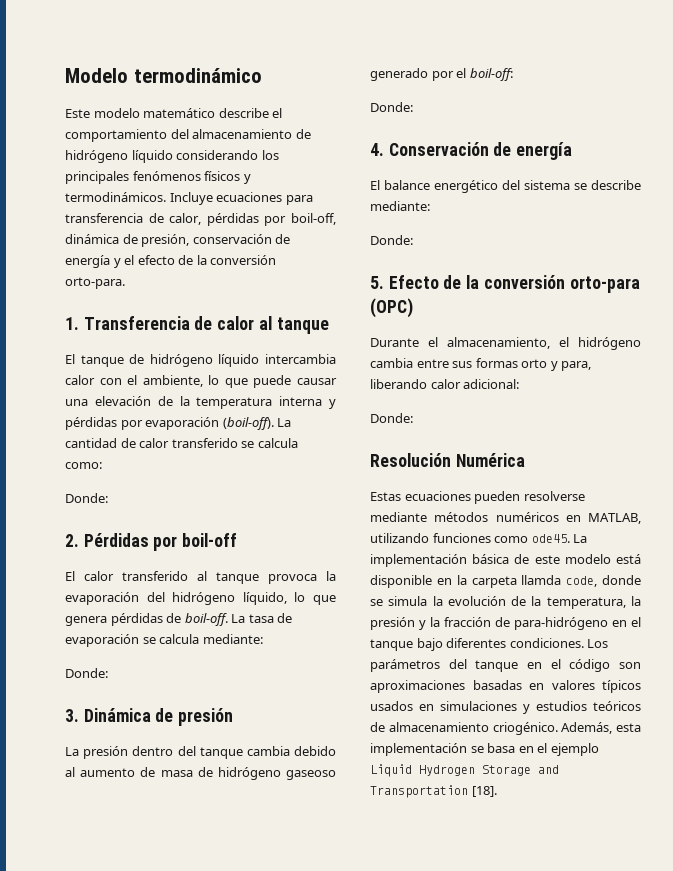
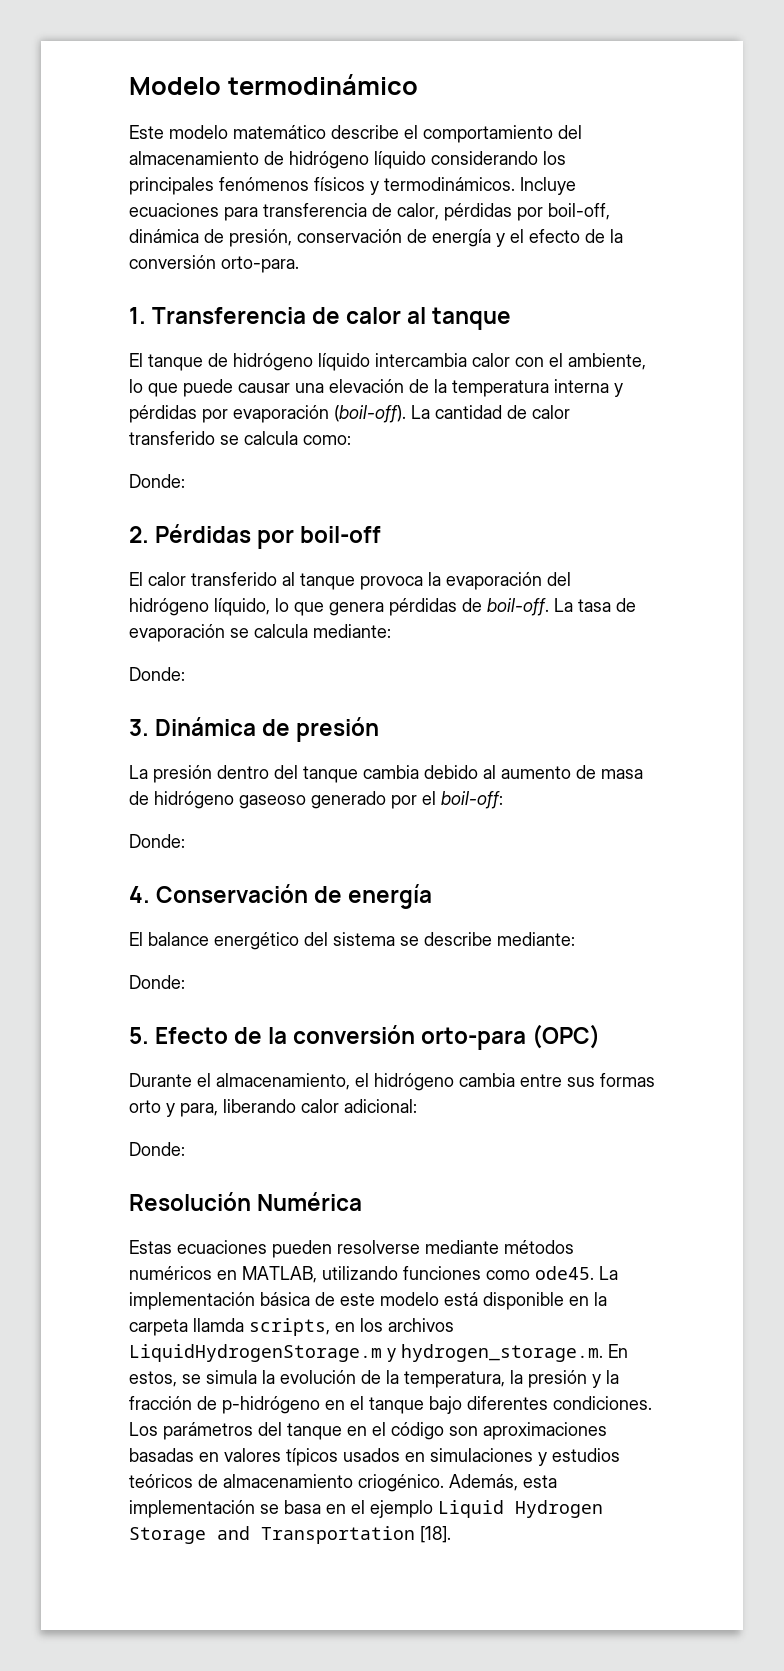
- La implementación básica de este modelo está disponible en la carpeta llamda code, donde se simula la evolución de la temperatura, la presión y la fracción de para-hidrógeno en el tanque bajo diferentes condiciones.
+ La implementación básica de este modelo está disponible en la carpeta llamda scripts, en los archivos LiquidHydrogenStorage.m y hydrogen_storage.m. En estos, se simula la evolución de la temperatura, la presión y la fracción de p-hidrógeno en el tanque bajo diferentes condiciones.

